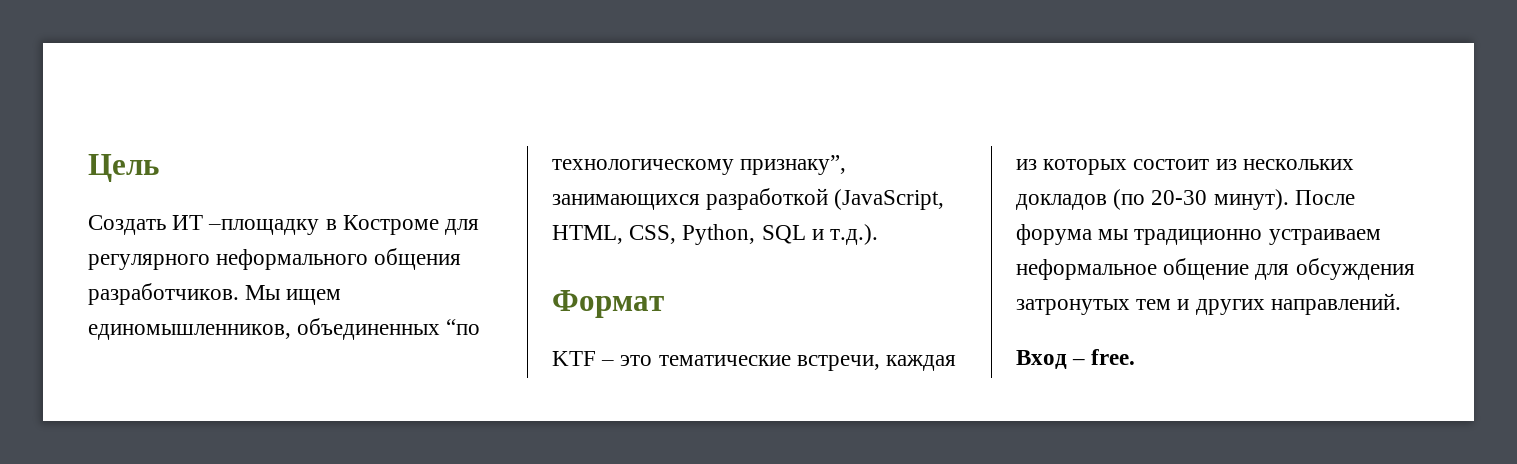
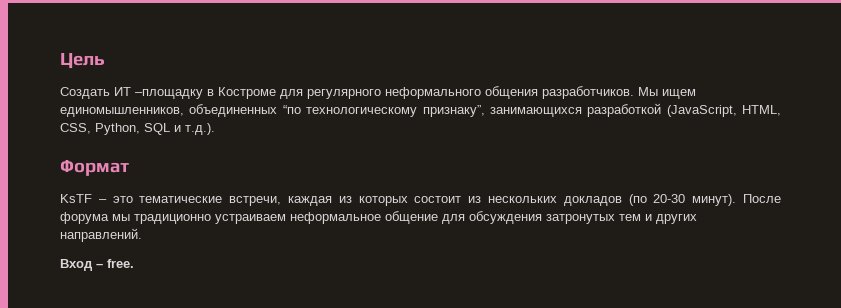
- KTF – это тематические встречи, каждая из которых состоит из нескольких докладов (по 20-30 минут).
+ KsTF – это тематические встречи, каждая из которых состоит из нескольких докладов (по 20-30 минут).

